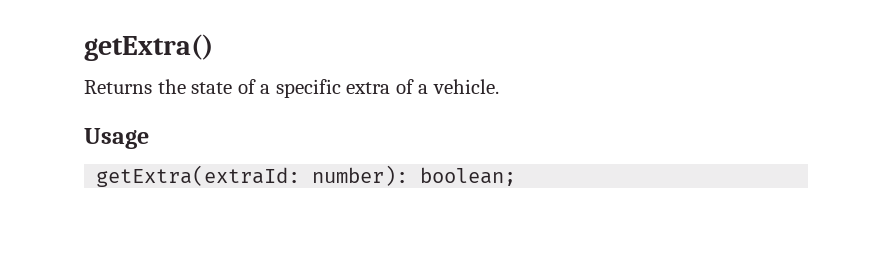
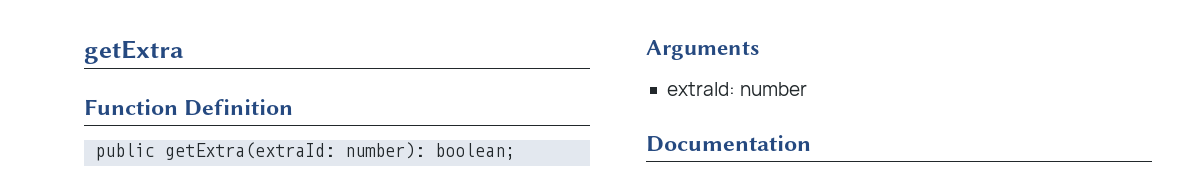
- getExtra()
- Returns the state of a specific extra of a vehicle.
- Usage
- getExtra(extraId: number): boolean;
+ getExtra
+ Function Definition
+ public getExtra(extraId: number): boolean;
+ Arguments
+ extraId: number
+ Documentation

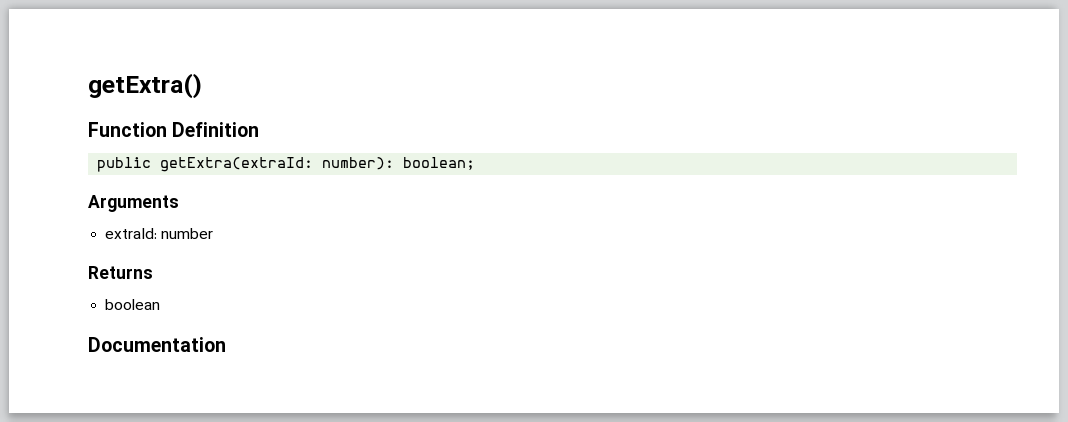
- getExtra
+ getExtra()
+ Returns
+ boolean

